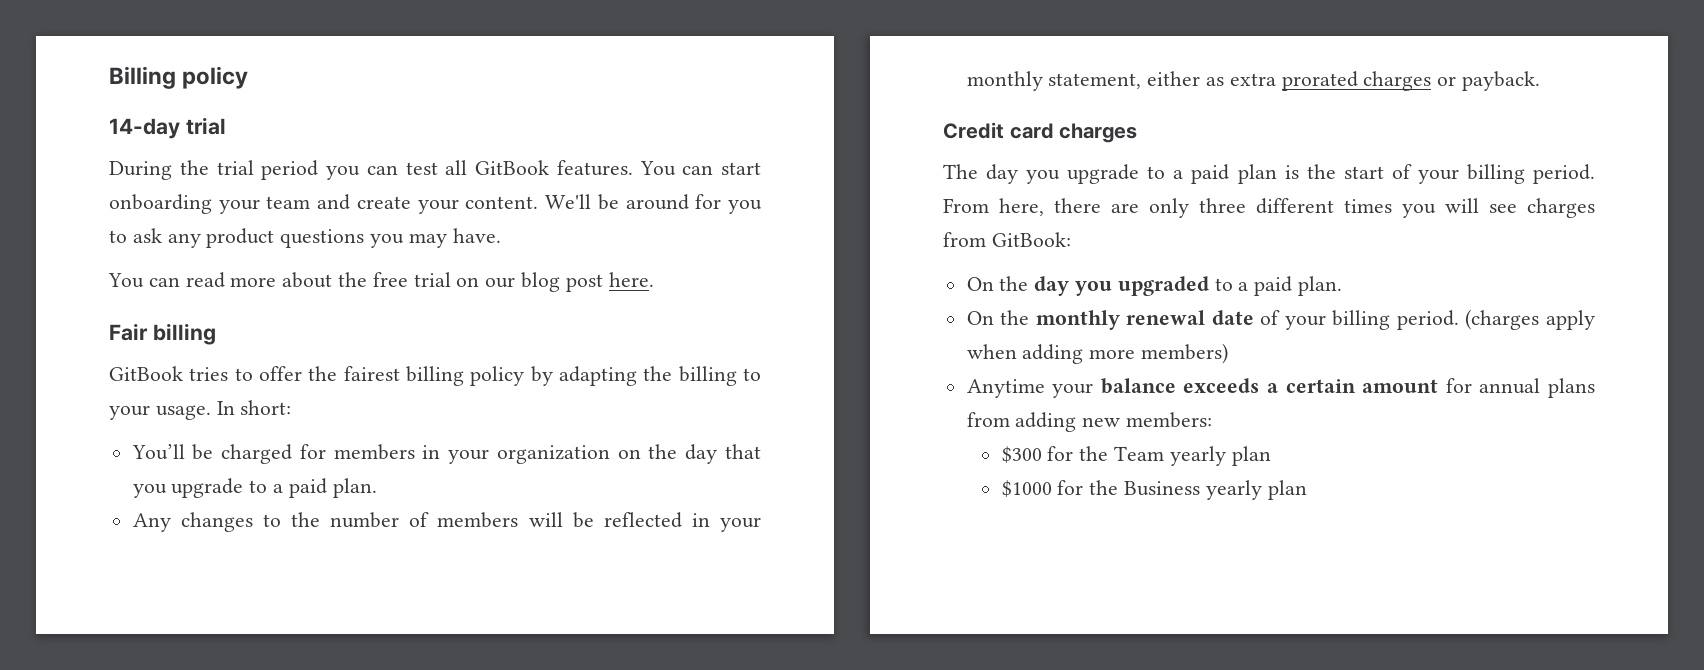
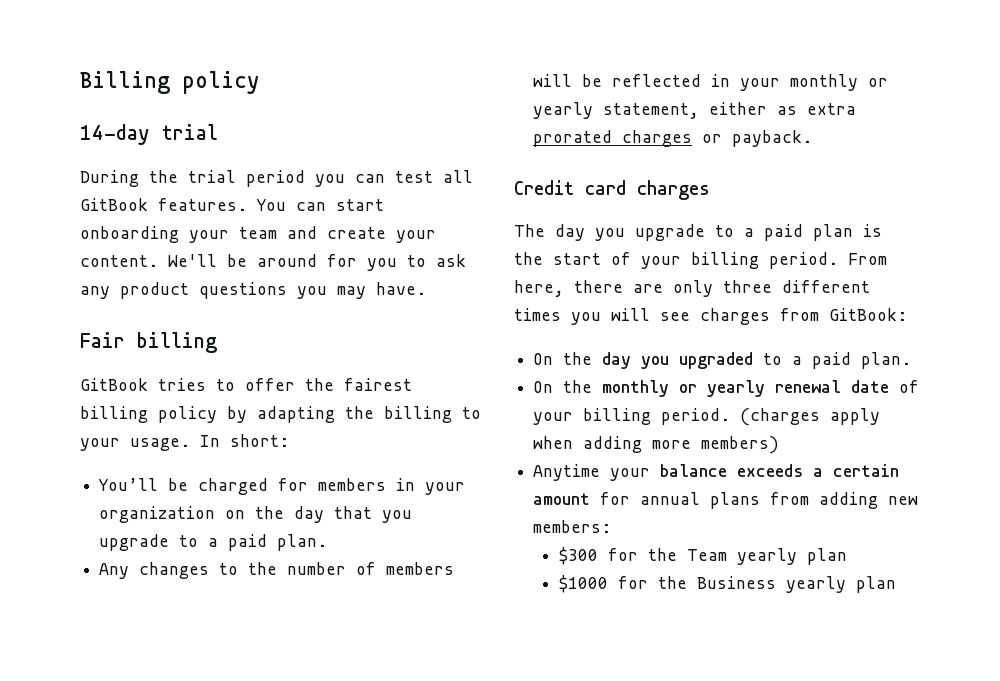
- You can read more about the free trial on our blog post here.
- Any changes to the number of members will be reflected in your monthly statement, either as extra prorated charges or payback.
+ Any changes to the number of members will be reflected in your monthly or yearly statement, either as extra prorated charges or payback.
- On the monthly renewal date of your billing period.
+ On the monthly or yearly renewal date of your billing period.

